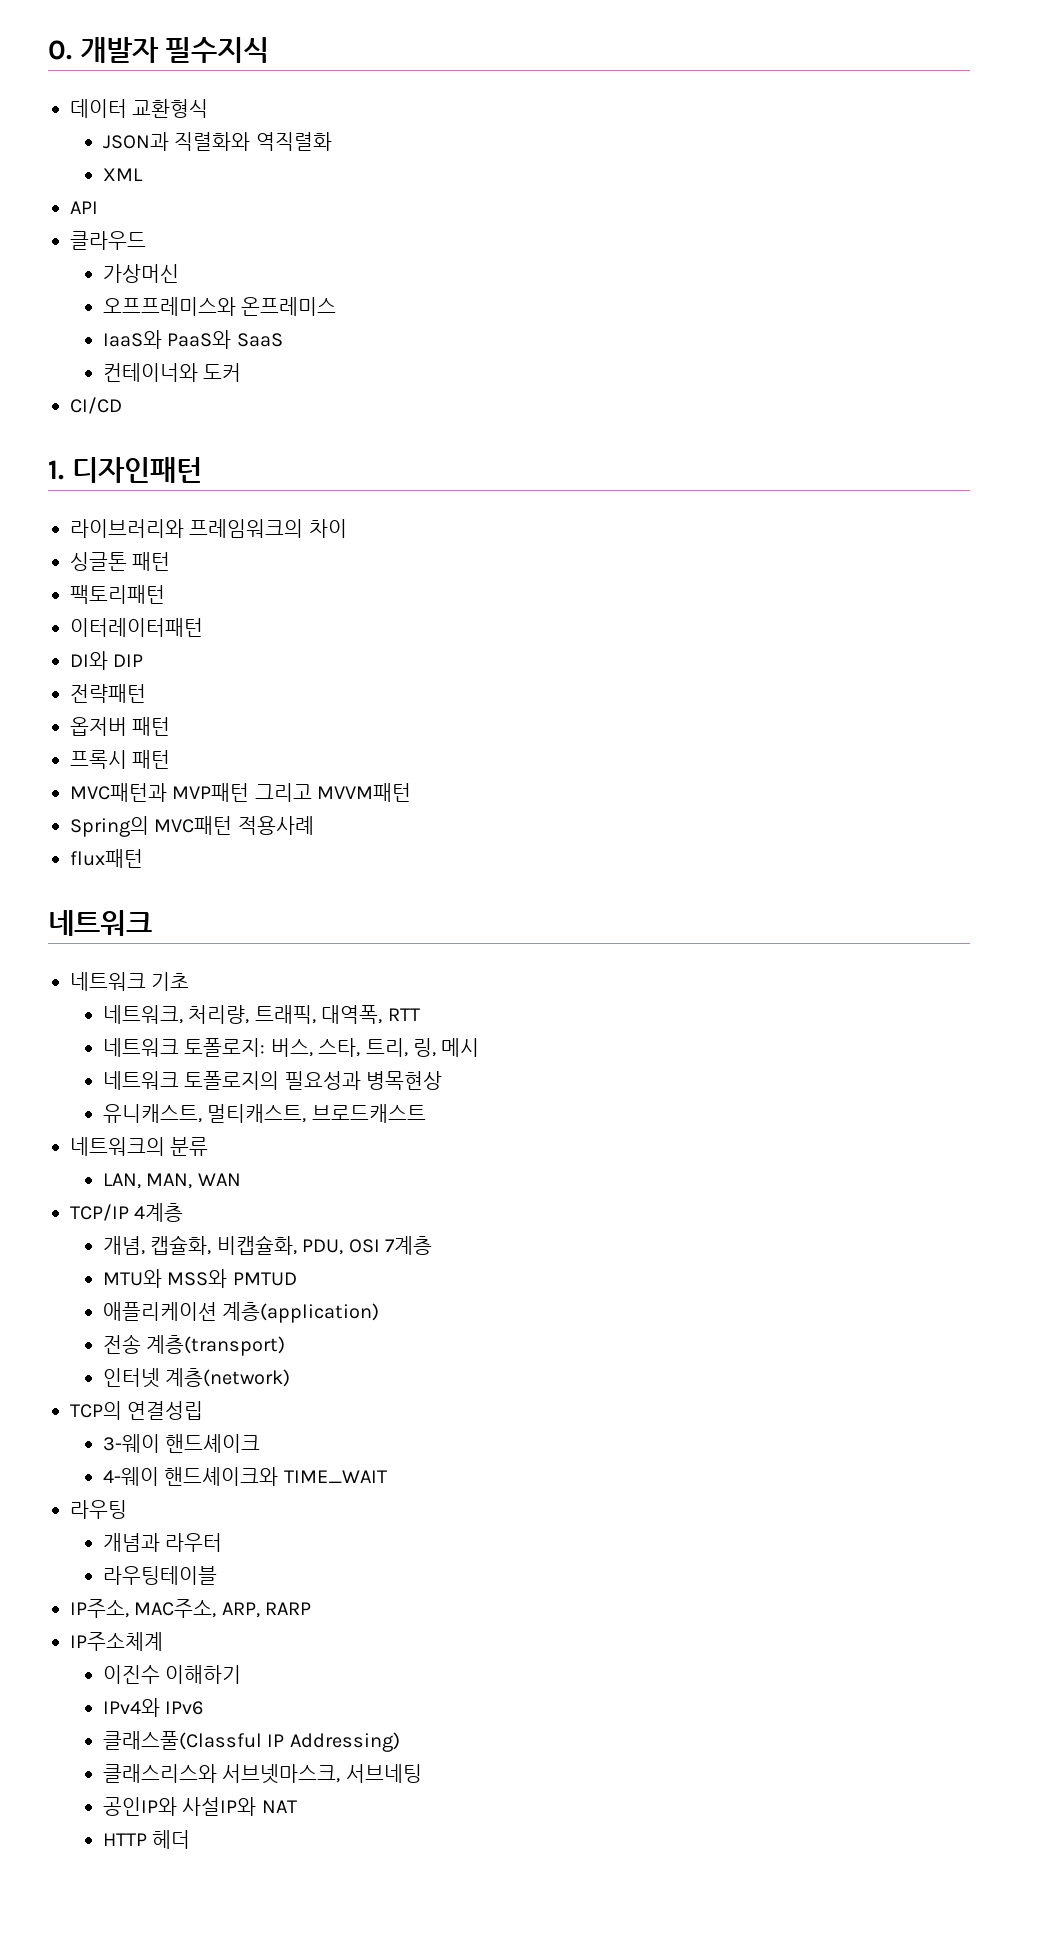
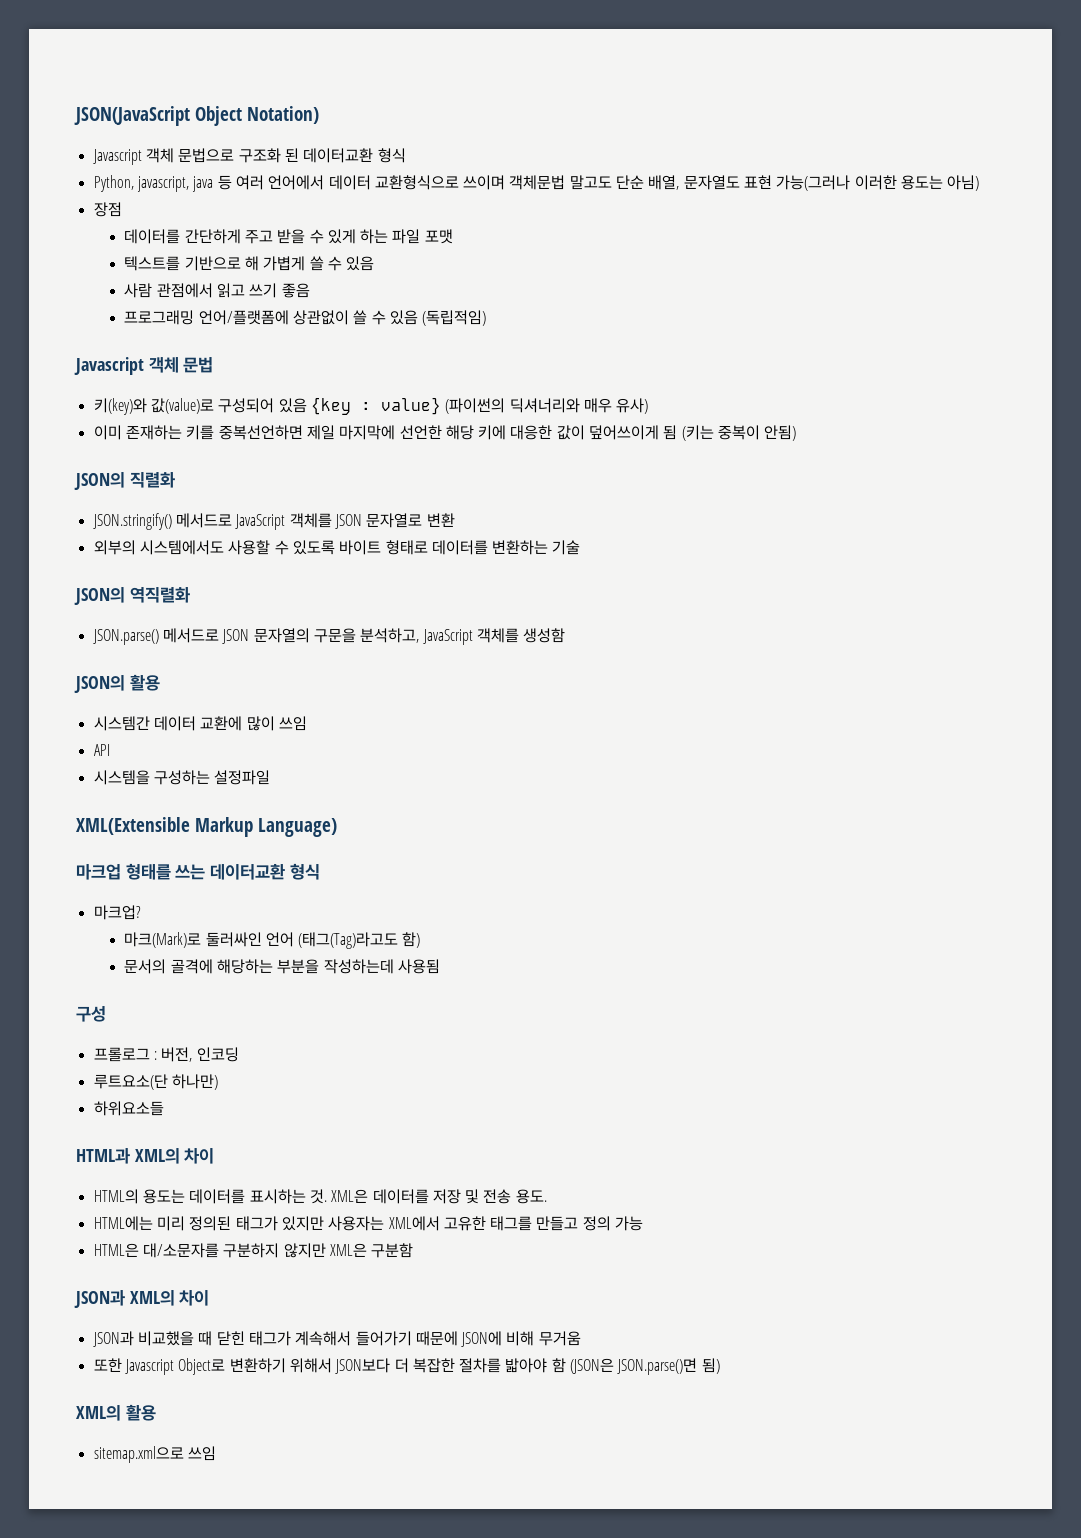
- 0. 개발자 필수지식
- 데이터 교환형식
- JSON과 직렬화와 역직렬화
- XML
+ JSON(JavaScript Object Notation)
+ Javascript 객체 문법으로 구조화 된 데이터교환 형식
+ Python, javascript, java 등 여러 언어에서 데이터 교환형식으로 쓰이며 객체문법 말고도 단순 배열, 문자열도 표현 가능(그러나 이러한 용도는 아님)
+ 장점
+ 데이터를 간단하게 주고 받을 수 있게 하는 파일 포맷
+ 텍스트를 기반으로 해 가볍게 쓸 수 있음
+ 사람 관점에서 읽고 쓰기 좋음
+ 프로그래밍 언어/플랫폼에 상관없이 쓸 수 있음 (독립적임)
+ Javascript 객체 문법
+ 키(key)와 값(value)로 구성되어 있음 {key : value} (파이썬의 딕셔너리와 매우 유사)
+ 이미 존재하는 키를 중복선언하면 제일 마지막에 선언한 해당 키에 대응한 값이 덮어쓰이게 됨 (키는 중복이 안됨)
+ JSON의 직렬화
+ JSON.stringify() 메서드로 JavaScript 객체를 JSON 문자열로 변환
+ 외부의 시스템에서도 사용할 수 있도록 바이트 형태로 데이터를 변환하는 기술
+ JSON의 역직렬화
+ JSON.parse() 메서드로 JSON 문자열의 구문을 분석하고, JavaScript 객체를 생성함
+ JSON의 활용
+ 시스템간 데이터 교환에 많이 쓰임
  API
- 클라우드
- 가상머신
- 오프프레미스와 온프레미스
- IaaS와 PaaS와 SaaS
- 컨테이너와 도커
- CI/CD
- 1. 디자인패턴
- 라이브러리와 프레임워크의 차이
- 싱글톤 패턴
- 팩토리패턴
- 이터레이터패턴
- DI와 DIP
- 전략패턴
- 옵저버 패턴
- 프록시 패턴
- MVC패턴과 MVP패턴 그리고 MVVM패턴
- Spring의 MVC패턴 적용사례
- flux패턴
- 네트워크
- 네트워크 기초
- 네트워크, 처리량, 트래픽, 대역폭, RTT
- 네트워크 토폴로지: 버스, 스타, 트리, 링, 메시
- 네트워크 토폴로지의 필요성과 병목현상
- 유니캐스트, 멀티캐스트, 브로드캐스트
- 네트워크의 분류
- LAN, MAN, WAN
- TCP/IP 4계층
- 개념, 캡슐화, 비캡슐화, PDU, OSI 7계층
- MTU와 MSS와 PMTUD
- 애플리케이션 계층(application)
- 전송 계층(transport)
- 인터넷 계층(network)
- TCP의 연결성립
- 3-웨이 핸드셰이크
- 4-웨이 핸드셰이크와 TIME_WAIT
- 라우팅
- 개념과 라우터
- 라우팅테이블
- IP주소, MAC주소, ARP, RARP
- IP주소체계
- 이진수 이해하기
- IPv4와 IPv6
- 클래스풀(Classful IP Addressing)
- 클래스리스와 서브넷마스크, 서브네팅
- 공인IP와 사설IP와 NAT
- HTTP 헤더
+ 시스템을 구성하는 설정파일
+ XML(Extensible Markup Language)
+ 마크업 형태를 쓰는 데이터교환 형식
+ 마크업?
+ 마크(Mark)로 둘러싸인 언어 (태그(Tag)라고도 함)
+ 문서의 골격에 해당하는 부분을 작성하는데 사용됨
+ 구성
+ 프롤로그 : 버전, 인코딩
+ 루트요소(단 하나만)
+ 하위요소들
+ HTML과 XML의 차이
+ HTML의 용도는 데이터를 표시하는 것. XML은 데이터를 저장 및 전송 용도.
+ HTML에는 미리 정의된 태그가 있지만 사용자는 XML에서 고유한 태그를 만들고 정의 가능
+ HTML은 대/소문자를 구분하지 않지만 XML은 구분함
+ JSON과 XML의 차이
+ JSON과 비교했을 때 닫힌 태그가 계속해서 들어가기 때문에 JSON에 비해 무거움
+ 또한 Javascript Object로 변환하기 위해서 JSON보다 더 복잡한 절차를 밟아야 함 (JSON은 JSON.parse()면 됨)
+ XML의 활용
+ sitemap.xml으로 쓰임

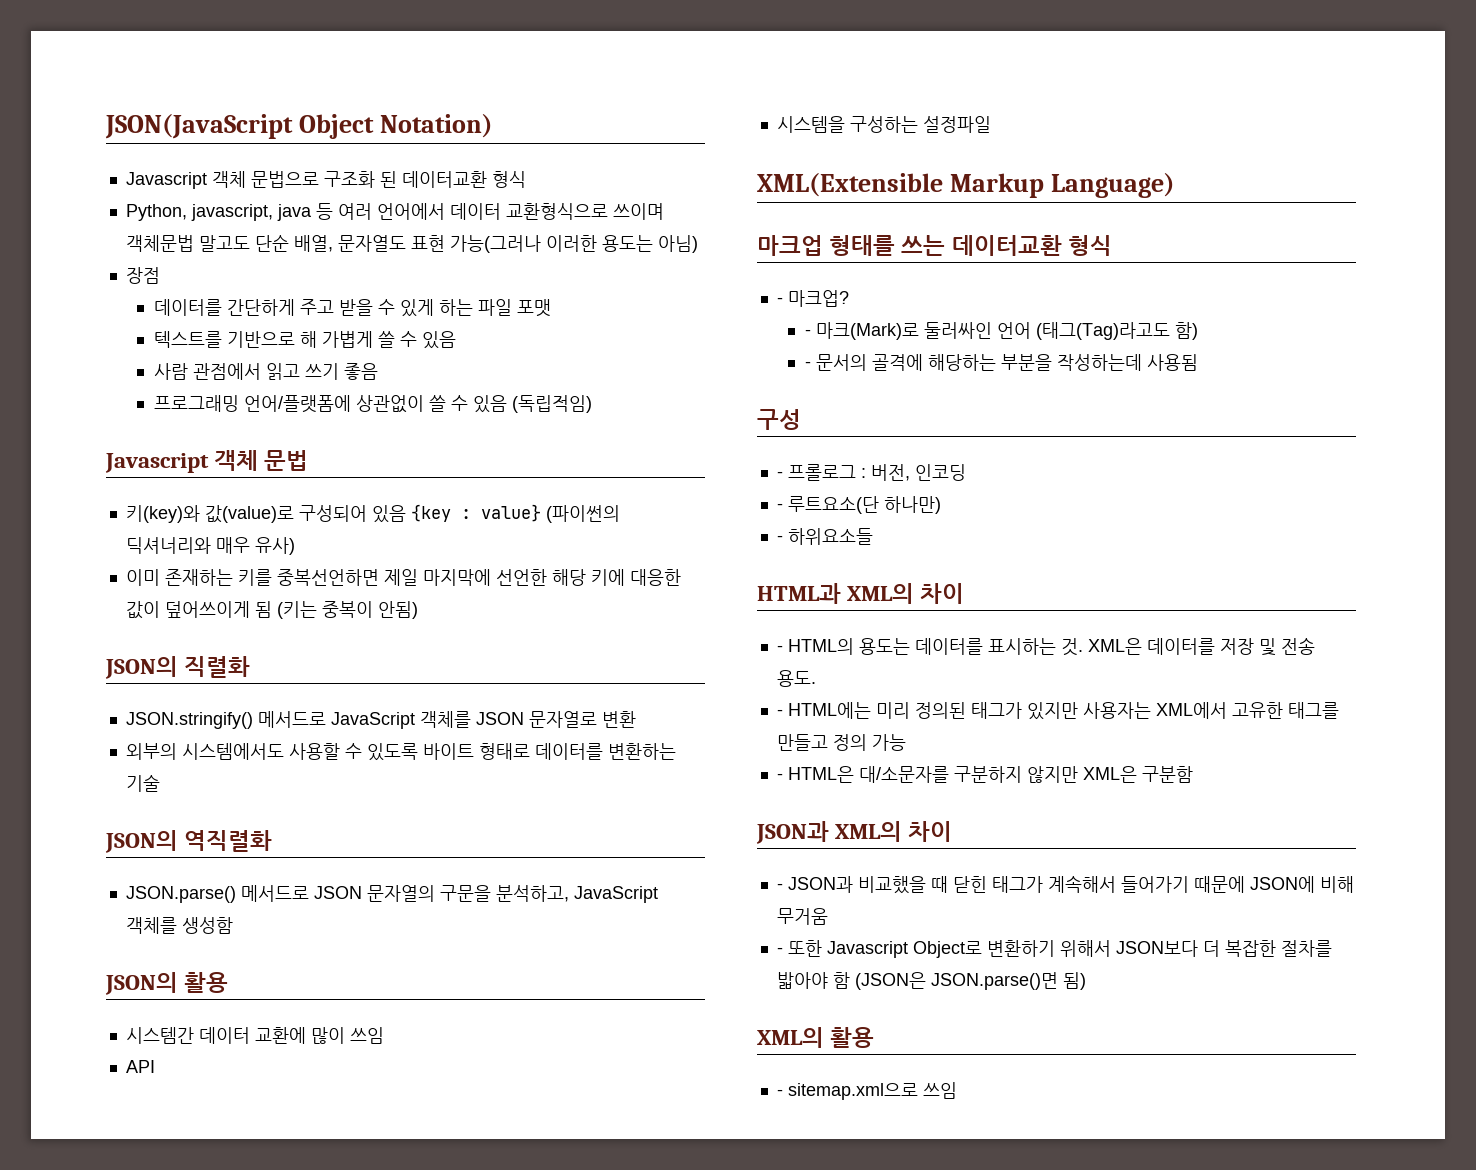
- 마크업?
+ - 마크업?
- 마크(Mark)로 둘러싸인 언어 (태그(Tag)라고도 함)
+ - 마크(Mark)로 둘러싸인 언어 (태그(Tag)라고도 함)
- 문서의 골격에 해당하는 부분을 작성하는데 사용됨
+ - 문서의 골격에 해당하는 부분을 작성하는데 사용됨
- 프롤로그 : 버전, 인코딩
+ - 프롤로그 : 버전, 인코딩
- 루트요소(단 하나만)
+ - 루트요소(단 하나만)
- 하위요소들
+ - 하위요소들
- HTML의 용도는 데이터를 표시하는 것.
+ - HTML의 용도는 데이터를 표시하는 것.
- HTML에는 미리 정의된 태그가 있지만 사용자는 XML에서 고유한 태그를 만들고 정의 가능
+ - HTML에는 미리 정의된 태그가 있지만 사용자는 XML에서 고유한 태그를 만들고 정의 가능
- HTML은 대/소문자를 구분하지 않지만 XML은 구분함
+ - HTML은 대/소문자를 구분하지 않지만 XML은 구분함
- JSON과 비교했을 때 닫힌 태그가 계속해서 들어가기 때문에 JSON에 비해 무거움
+ - JSON과 비교했을 때 닫힌 태그가 계속해서 들어가기 때문에 JSON에 비해 무거움
- 또한 Javascript Object로 변환하기 위해서 JSON보다 더 복잡한 절차를 밟아야 함 (JSON은 JSON.parse()면 됨)
+ - 또한 Javascript Object로 변환하기 위해서 JSON보다 더 복잡한 절차를 밟아야 함 (JSON은 JSON.parse()면 됨)
- sitemap.xml으로 쓰임
+ - sitemap.xml으로 쓰임

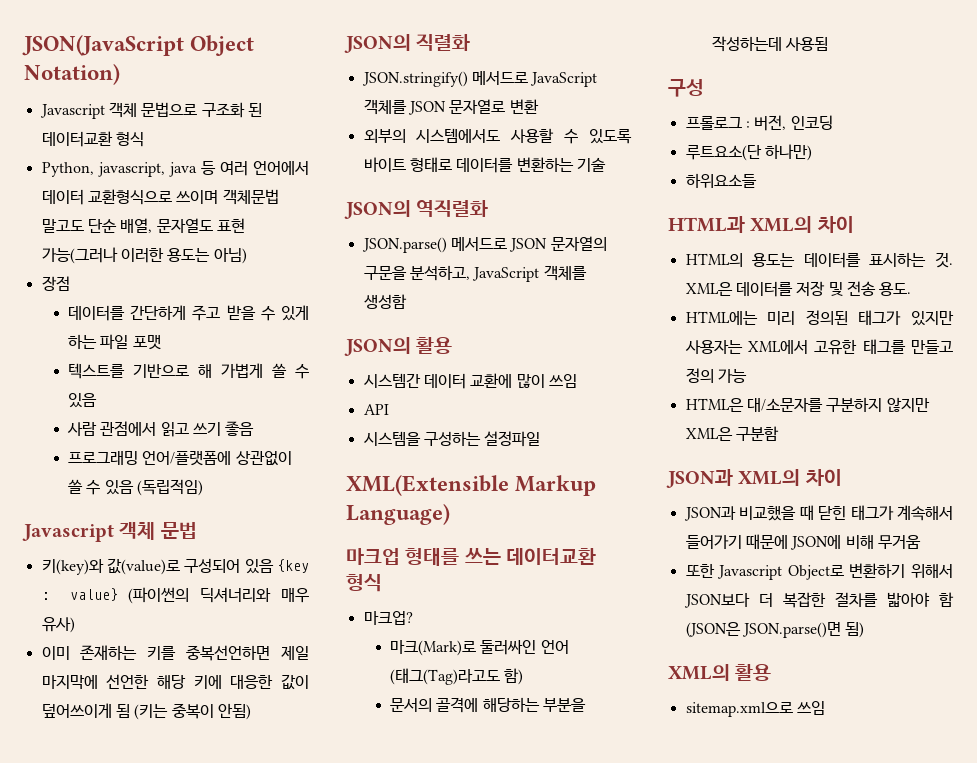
- - 마크업?
+ 마크업?
- - 마크(Mark)로 둘러싸인 언어 (태그(Tag)라고도 함)
+ 마크(Mark)로 둘러싸인 언어 (태그(Tag)라고도 함)
- - 문서의 골격에 해당하는 부분을 작성하는데 사용됨
+ 문서의 골격에 해당하는 부분을 작성하는데 사용됨
- - 프롤로그 : 버전, 인코딩
+ 프롤로그 : 버전, 인코딩
- - 루트요소(단 하나만)
+ 루트요소(단 하나만)
- - 하위요소들
+ 하위요소들
- - HTML의 용도는 데이터를 표시하는 것.
+ HTML의 용도는 데이터를 표시하는 것.
- - HTML에는 미리 정의된 태그가 있지만 사용자는 XML에서 고유한 태그를 만들고 정의 가능
+ HTML에는 미리 정의된 태그가 있지만 사용자는 XML에서 고유한 태그를 만들고 정의 가능
- - HTML은 대/소문자를 구분하지 않지만 XML은 구분함
+ HTML은 대/소문자를 구분하지 않지만 XML은 구분함
- - JSON과 비교했을 때 닫힌 태그가 계속해서 들어가기 때문에 JSON에 비해 무거움
+ JSON과 비교했을 때 닫힌 태그가 계속해서 들어가기 때문에 JSON에 비해 무거움
- - 또한 Javascript Object로 변환하기 위해서 JSON보다 더 복잡한 절차를 밟아야 함 (JSON은 JSON.parse()면 됨)
+ 또한 Javascript Object로 변환하기 위해서 JSON보다 더 복잡한 절차를 밟아야 함 (JSON은 JSON.parse()면 됨)
- - sitemap.xml으로 쓰임
+ sitemap.xml으로 쓰임

